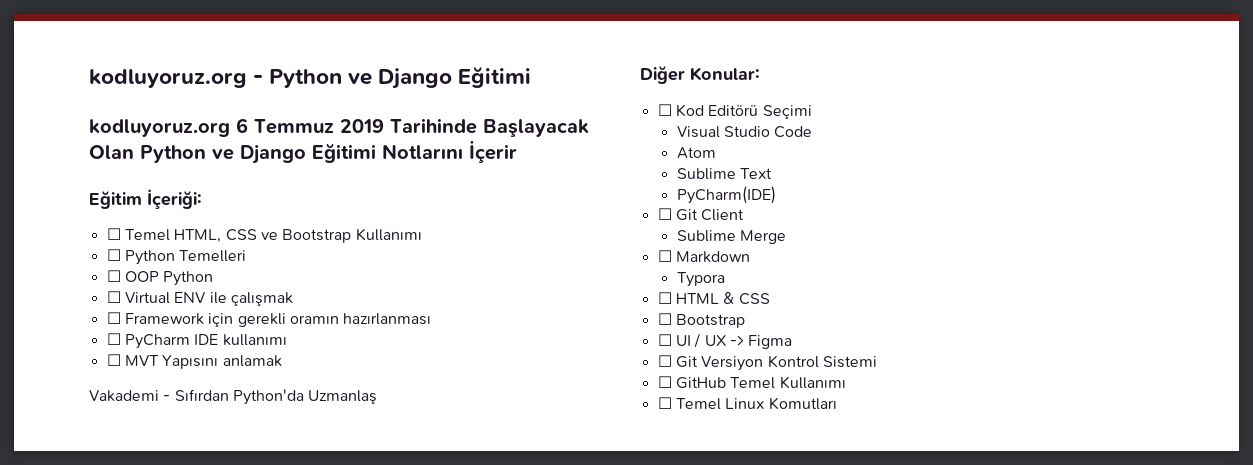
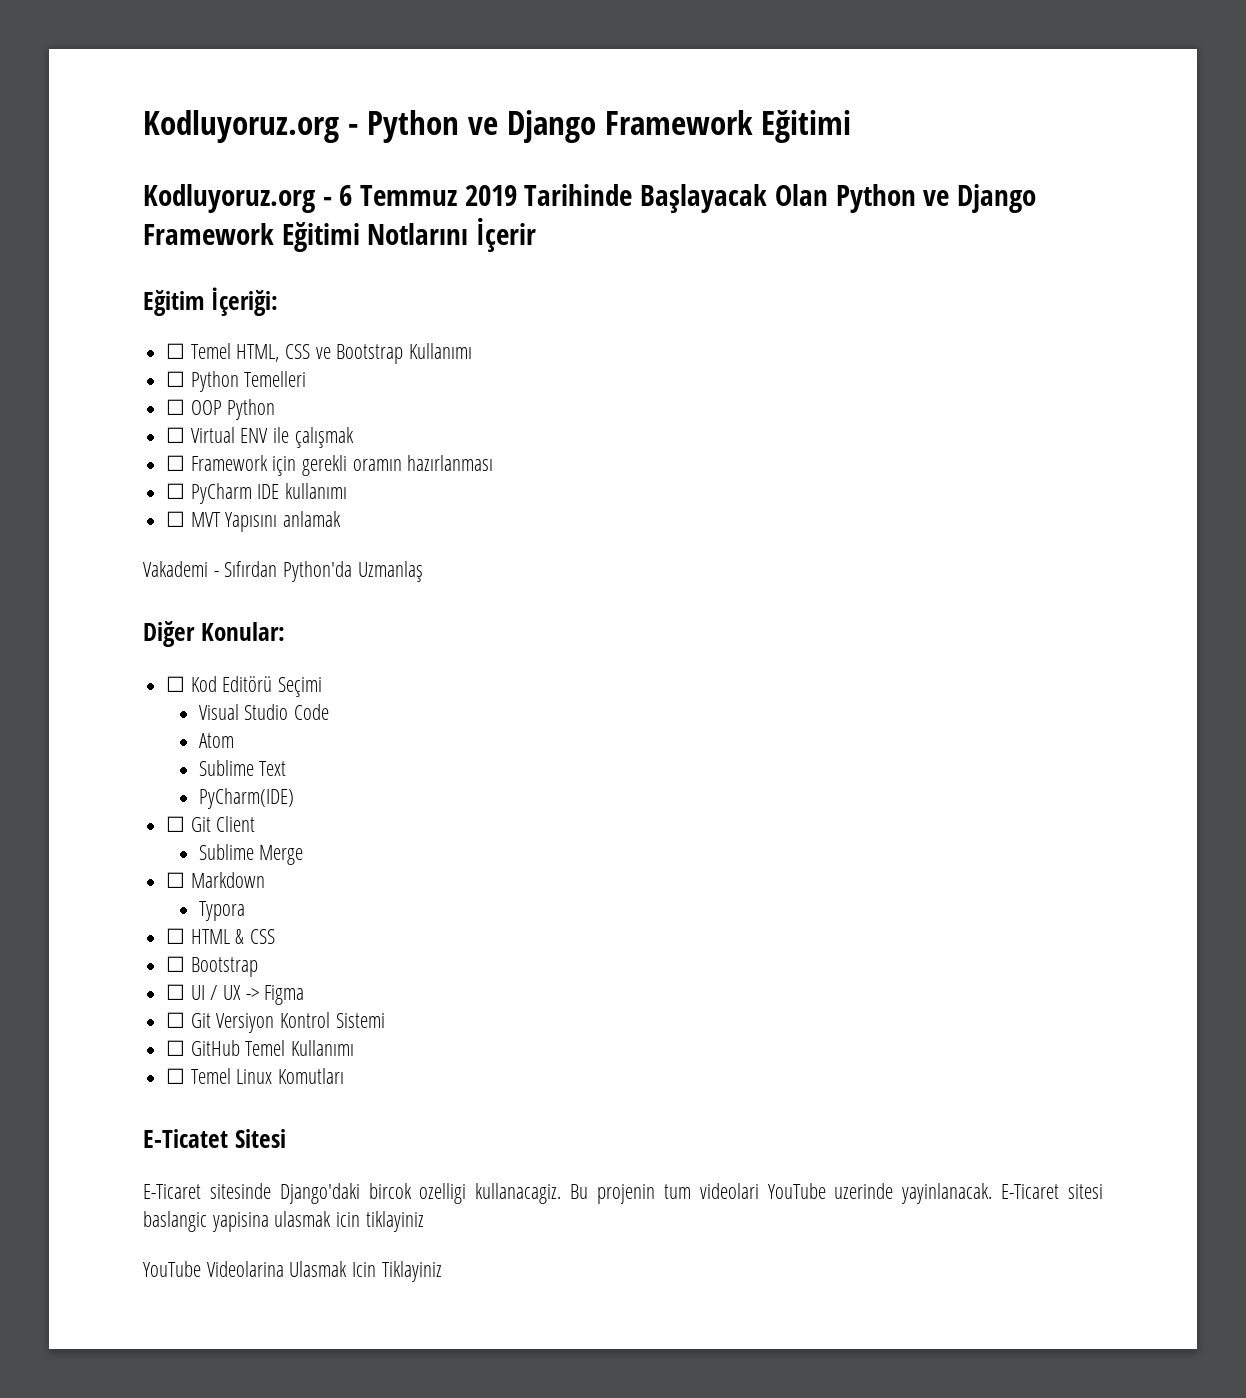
- kodluyoruz.org - Python ve Django Eğitimi
+ Kodluyoruz.org - Python ve Django Framework Eğitimi
- kodluyoruz.org 6 Temmuz 2019 Tarihinde Başlayacak Olan Python ve Django Eğitimi Notlarını İçerir
+ Kodluyoruz.org - 6 Temmuz 2019 Tarihinde Başlayacak Olan Python ve Django Framework Eğitimi Notlarını İçerir
+ E-Ticatet Sitesi
+ E-Ticaret sitesinde Django'daki bircok ozelligi kullanacagiz. Bu projenin tum videolari YouTube uzerinde yayinlanacak. E-Ticaret sitesi baslangic yapisina ulasmak icin tiklayiniz
+ YouTube Videolarina Ulasmak Icin Tiklayiniz

